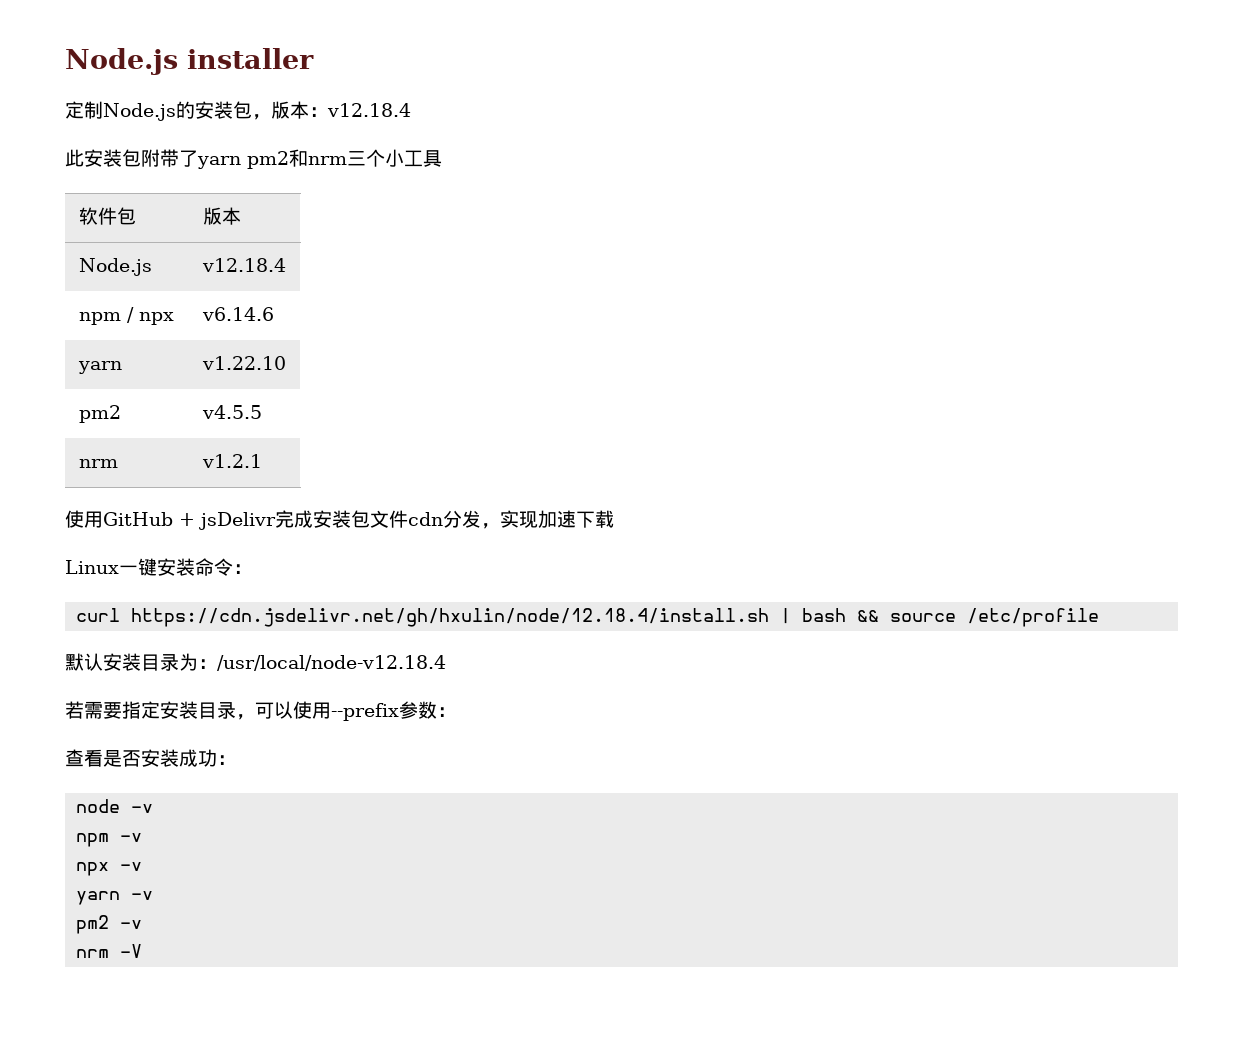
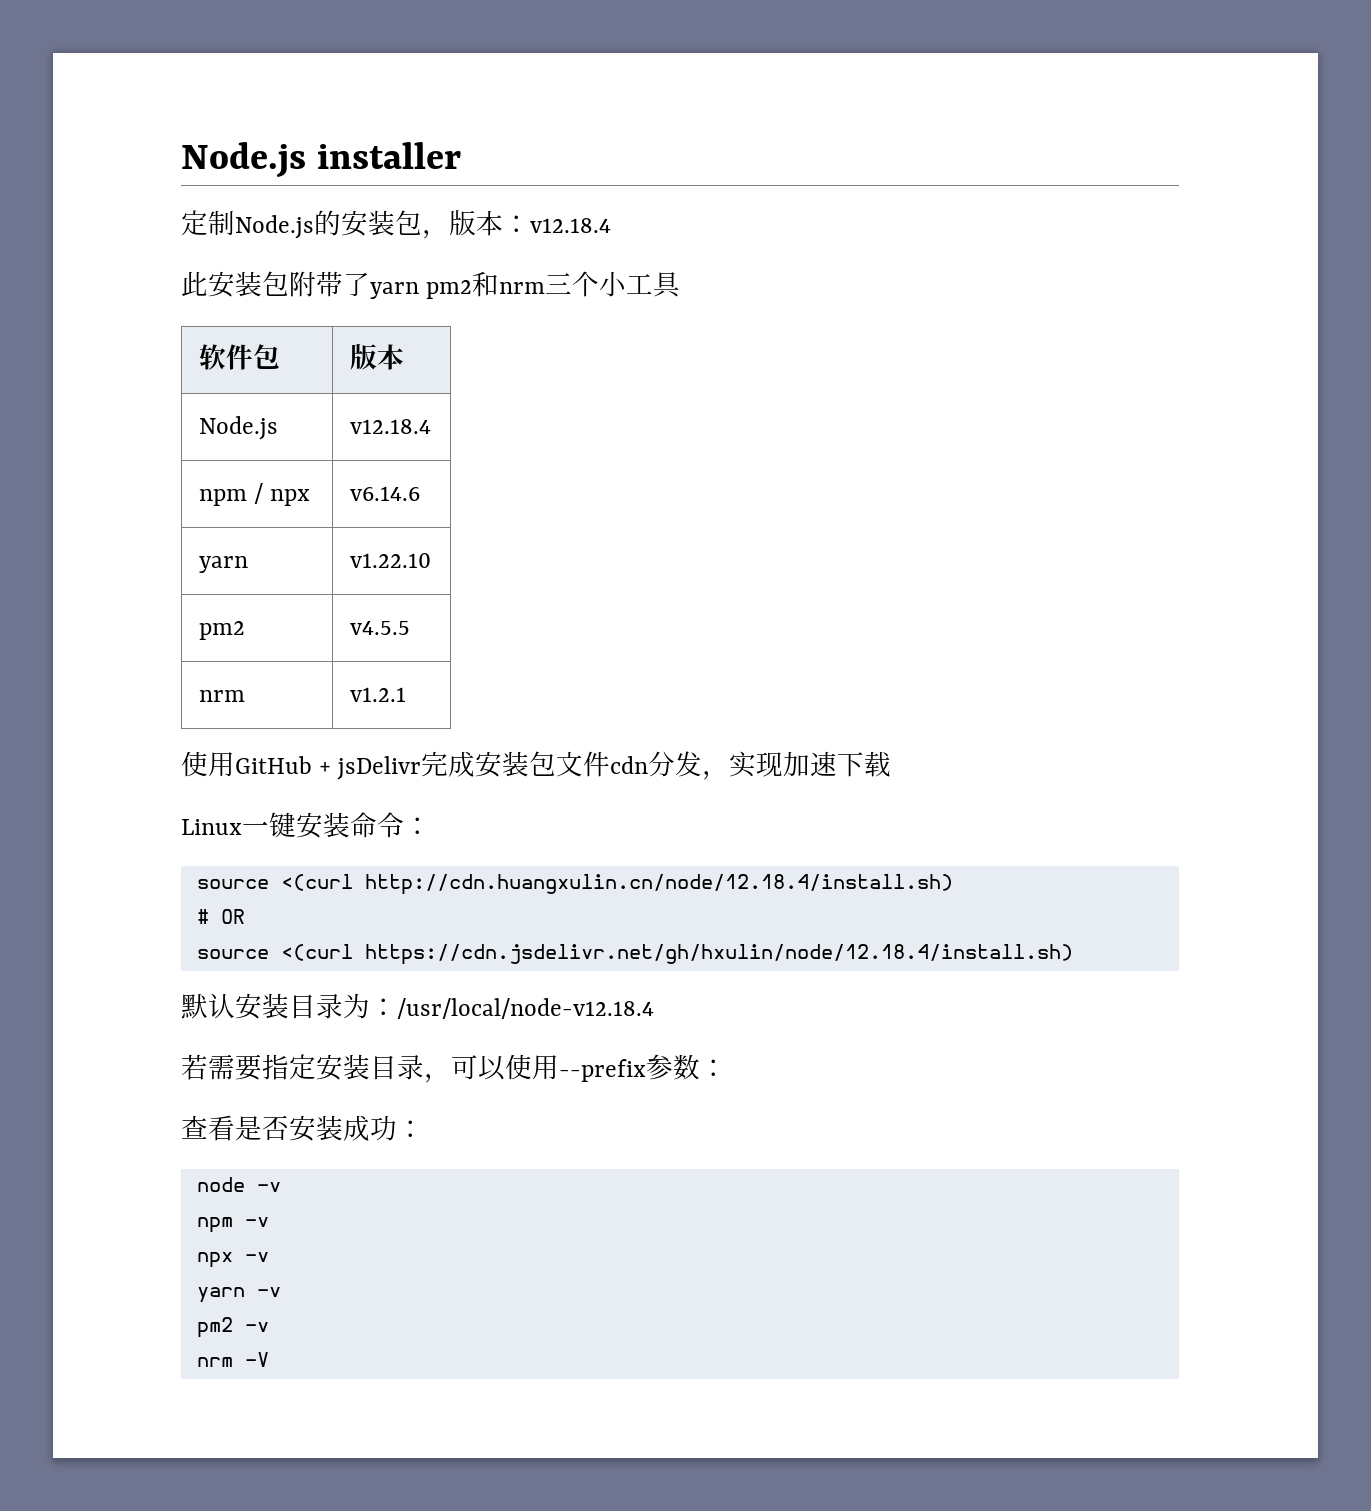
- curl https://cdn.jsdelivr.net/gh/hxulin/node/12.18.4/install.sh | bash && source /etc/profile
+ source <(curl http://cdn.huangxulin.cn/node/12.18.4/install.sh)
+ # OR
+ source <(curl https://cdn.jsdelivr.net/gh/hxulin/node/12.18.4/install.sh)

